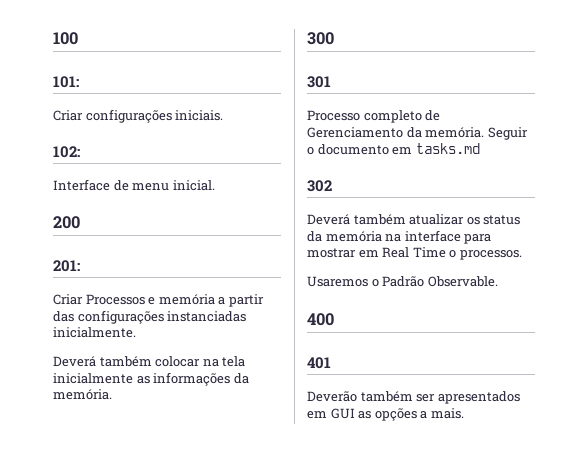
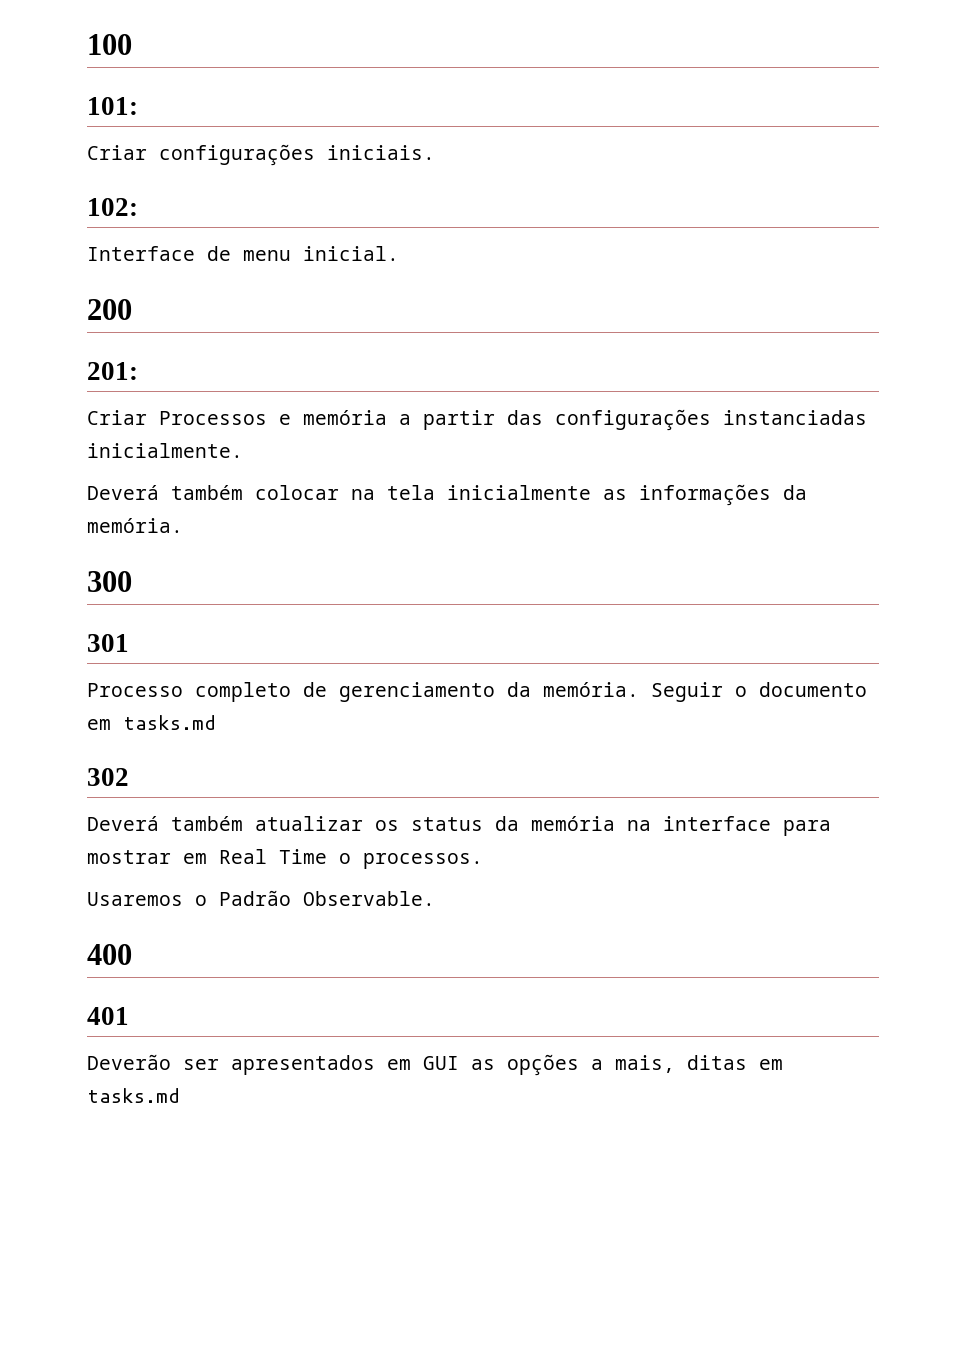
- Processo completo de Gerenciamento da memória.
+ Processo completo de gerenciamento da memória.
- Deverão também ser apresentados em GUI as opções a mais.
+ Deverão ser apresentados em GUI as opções a mais, ditas em tasks.md

